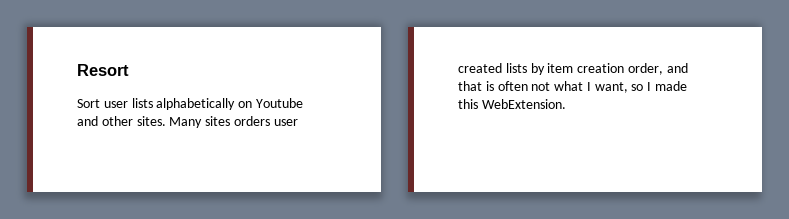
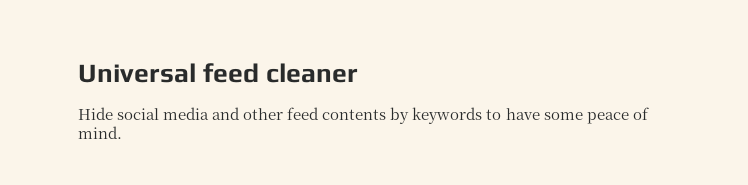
- Resort
- Sort user lists alphabetically on Youtube and other sites. Many sites orders user created lists by item creation order, and that is often not what I want, so I made this WebExtension.
+ Universal feed cleaner
+ Hide social media and other feed contents by keywords to have some peace of mind.

